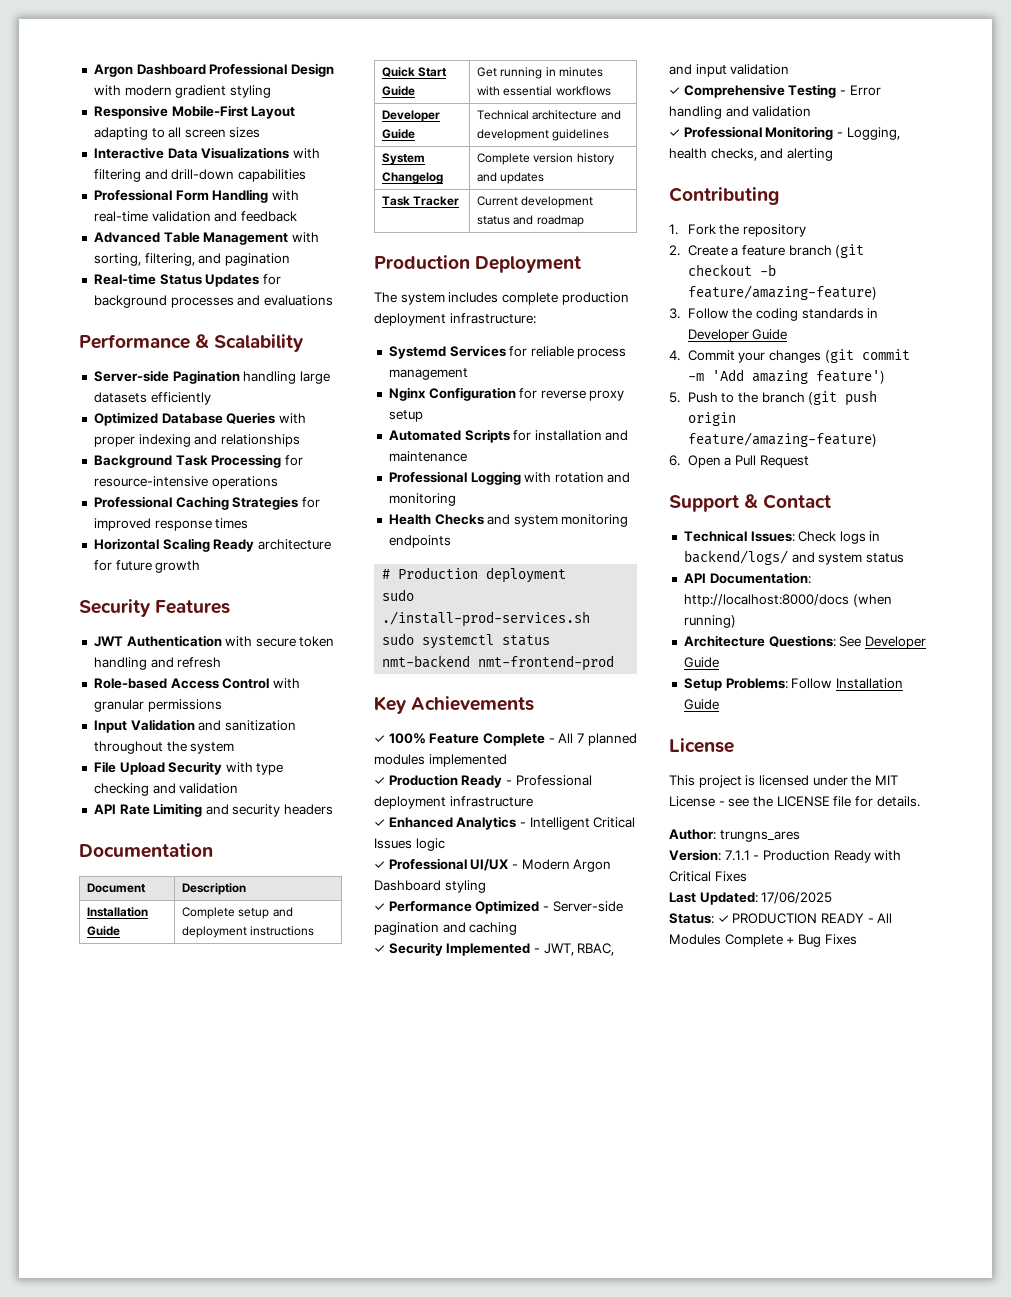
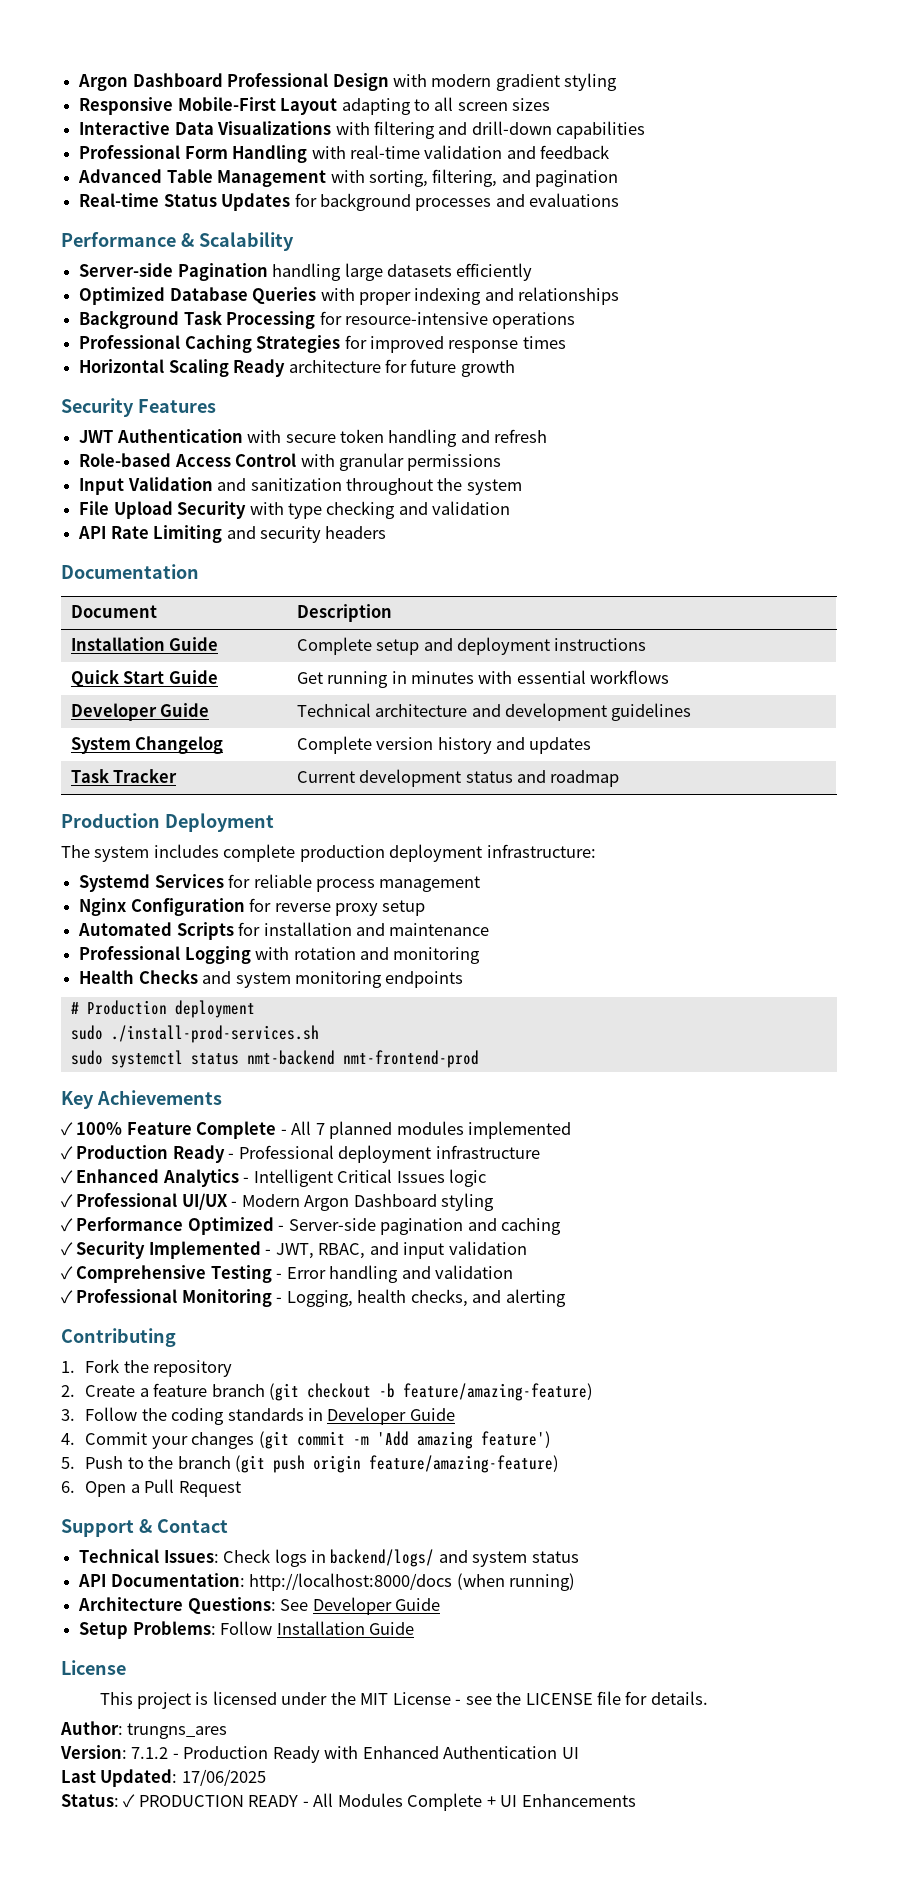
- Version: 7.1.1 - Production Ready with Critical Fixes
+ Version: 7.1.2 - Production Ready with Enhanced Authentication UI
- Status: ✓ PRODUCTION READY - All Modules Complete + Bug Fixes
+ Status: ✓ PRODUCTION READY - All Modules Complete + UI Enhancements

